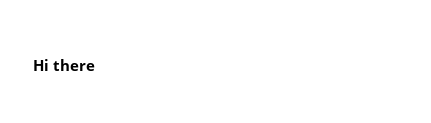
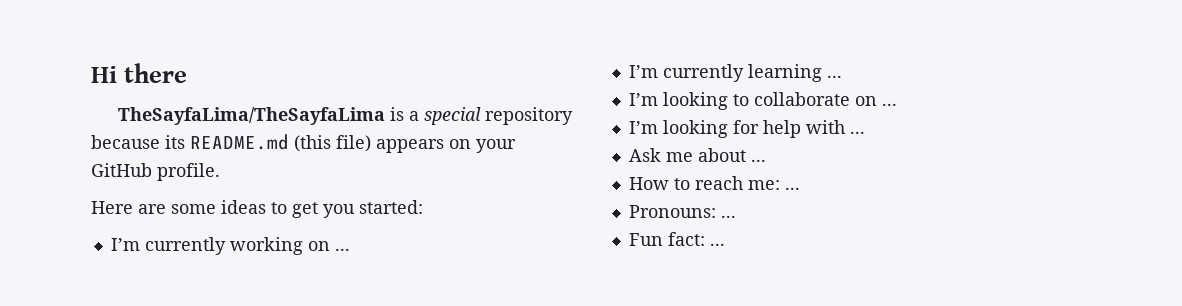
+ TheSayfaLima/TheSayfaLima is a special repository because its README.md (this file) appears on your GitHub profile.
+ Here are some ideas to get you started:
+ I’m currently working on ...
+ I’m currently learning ...
+ I’m looking to collaborate on ...
+ I’m looking for help with ...
+ Ask me about ...
+ How to reach me: ...
+ Pronouns: ...
+ Fun fact: ...

